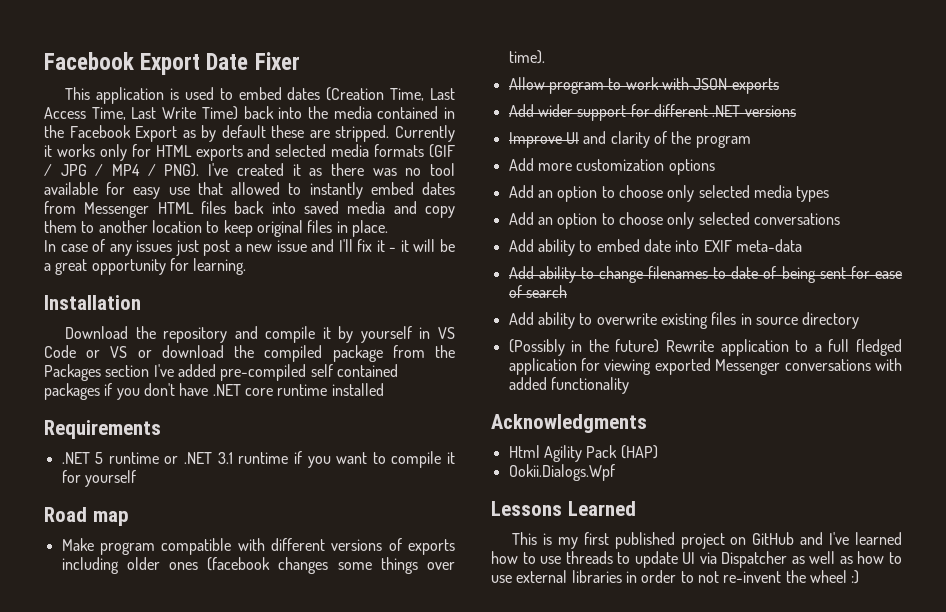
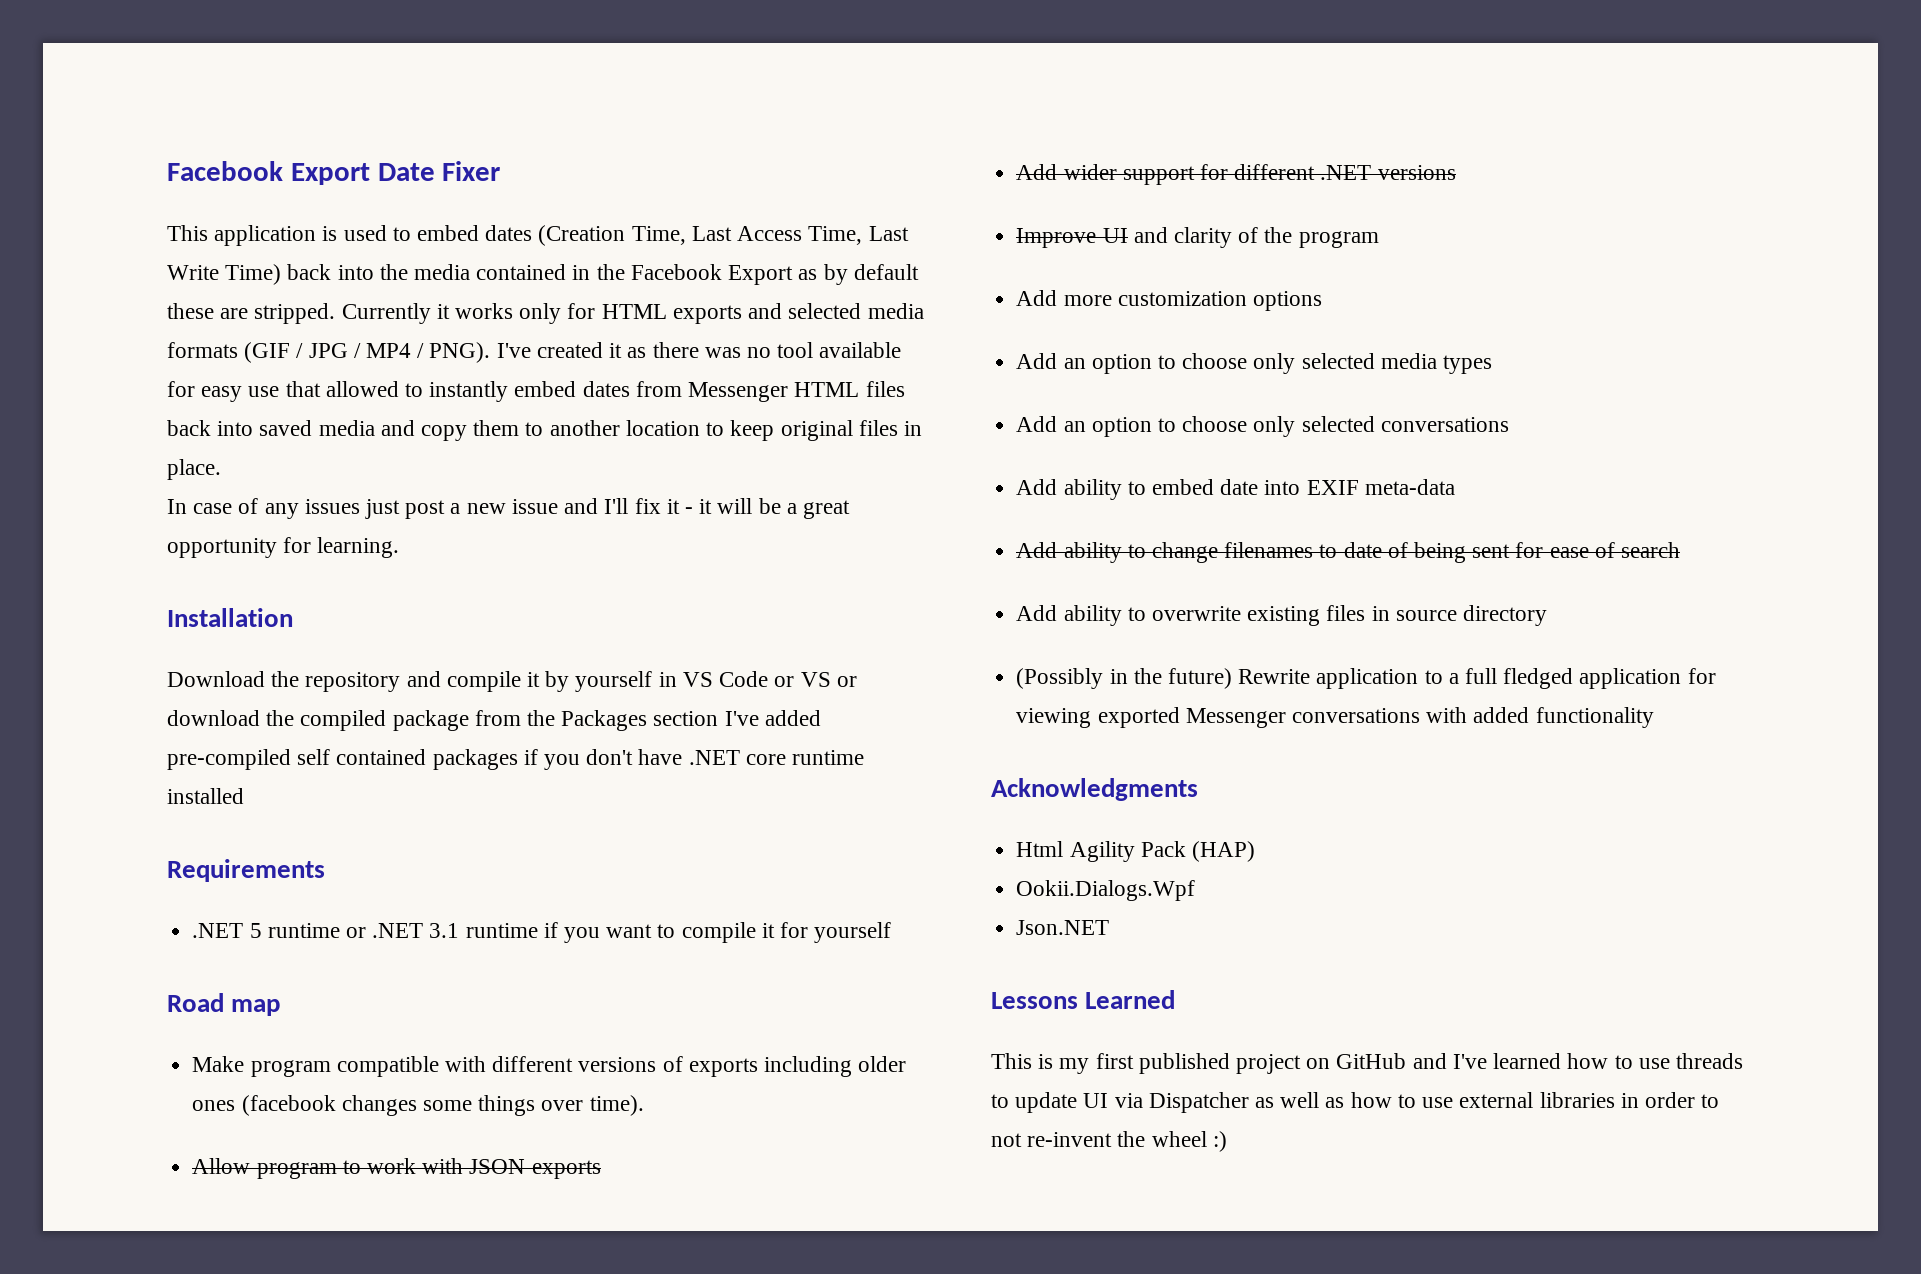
+ Json.NET

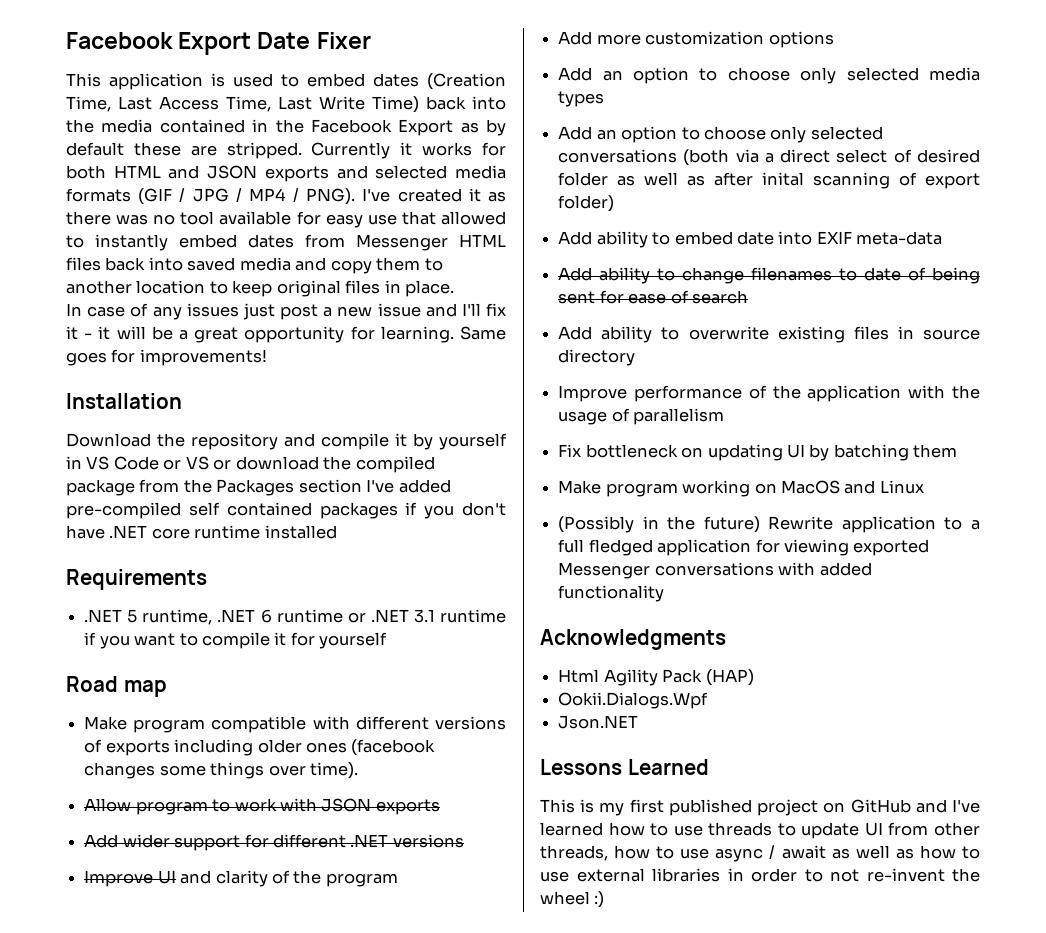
- Currently it works only for HTML exports and selected media formats (GIF / JPG / MP4 / PNG).
+ Currently it works for both HTML and JSON exports and selected media formats (GIF / JPG / MP4 / PNG).
+ Same goes for improvements!
- .NET 5 runtime or .NET 3.1 runtime if you want to compile it for yourself
+ .NET 5 runtime, .NET 6 runtime or .NET 3.1 runtime if you want to compile it for yourself
- Add an option to choose only selected conversations
+ Add an option to choose only selected conversations (both via a direct select of desired folder as well as after inital scanning of export folder)
+ Improve performance of the application with the usage of parallelism
+ Fix bottleneck on updating UI by batching them
+ Make program working on MacOS and Linux
- This is my first published project on GitHub and I've learned how to use threads to update UI via Dispatcher as well as how to use external libraries in order to not re-invent the wheel :)
+ This is my first published project on GitHub and I've learned how to use threads to update UI from other threads, how to use async / await as well as how to use external libraries in order to not re-invent the wheel :)

